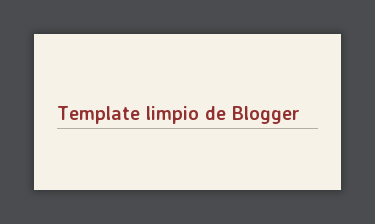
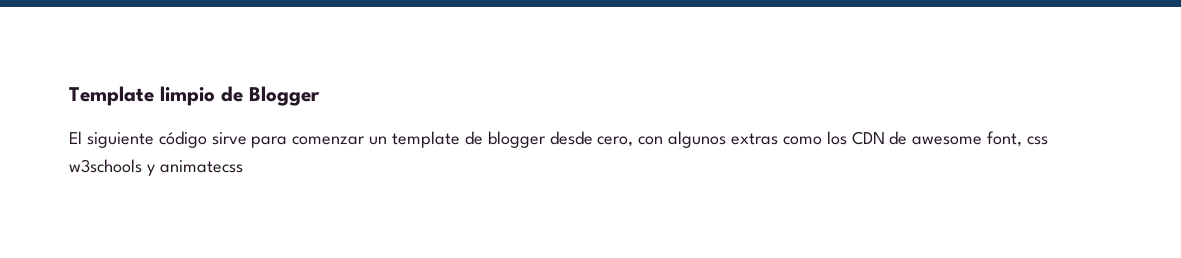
+ El siguiente código sirve para comenzar un template de blogger desde cero, con algunos extras como los CDN de awesome font, css w3schools y animatecss

